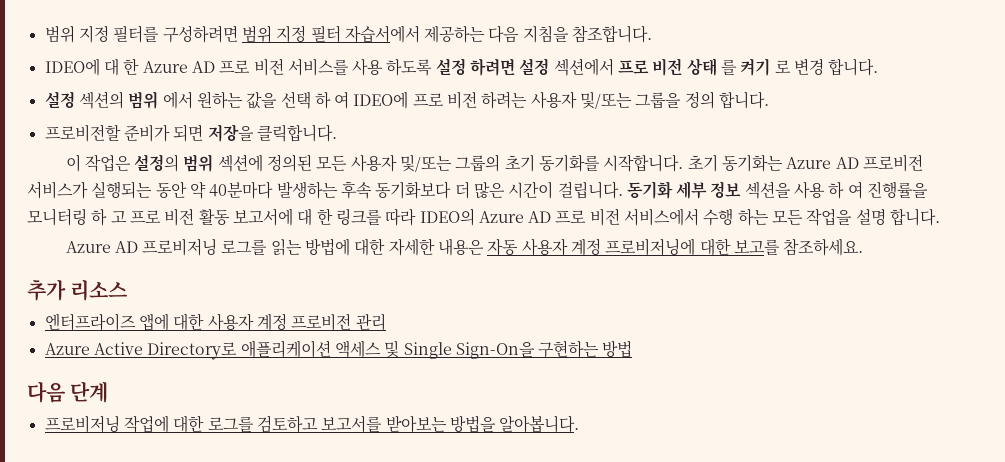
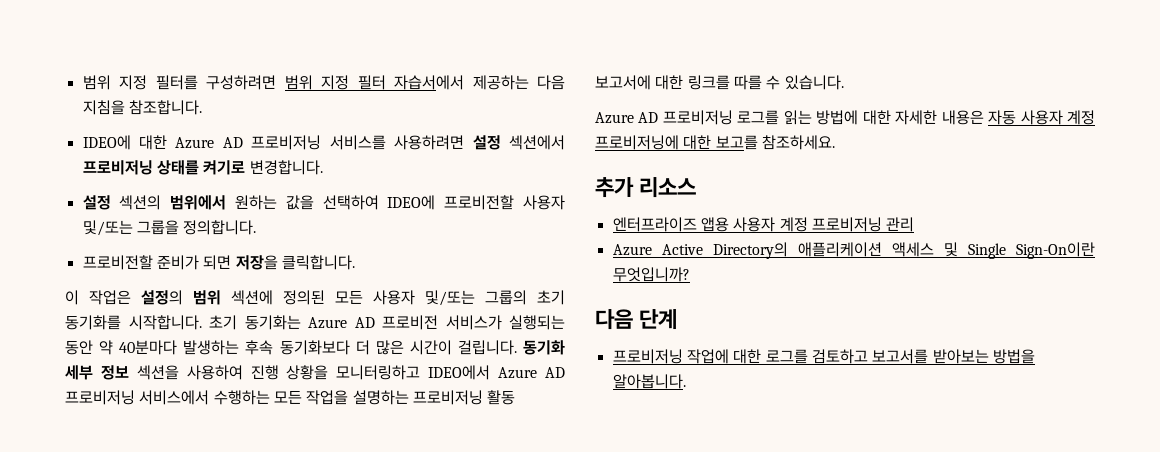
- IDEO에 대 한 Azure AD 프로 비전 서비스를 사용 하도록 설정 하려면 설정 섹션에서 프로 비전 상태 를 켜기 로 변경 합니다.
- 설정 섹션의 범위 에서 원하는 값을 선택 하 여 IDEO에 프로 비전 하려는 사용자 및/또는 그룹을 정의 합니다.
+ IDEO에 대한 Azure AD 프로비저닝 서비스를 사용하려면 설정 섹션에서 프로비저닝 상태를 켜기로 변경합니다.
+ 설정 섹션의 범위에서 원하는 값을 선택하여 IDEO에 프로비전할 사용자 및/또는 그룹을 정의합니다.
- 동기화 세부 정보 섹션을 사용 하 여 진행률을 모니터링 하 고 프로 비전 활동 보고서에 대 한 링크를 따라 IDEO의 Azure AD 프로 비전 서비스에서 수행 하는 모든 작업을 설명 합니다.
+ 동기화 세부 정보 섹션을 사용하여 진행 상황을 모니터링하고 IDEO에서 Azure AD 프로비저닝 서비스에서 수행하는 모든 작업을 설명하는 프로비저닝 활동 보고서에 대한 링크를 따를 수 있습니다.
- 엔터프라이즈 앱에 대한 사용자 계정 프로비전 관리
+ 엔터프라이즈 앱용 사용자 계정 프로비저닝 관리
- Azure Active Directory로 애플리케이션 액세스 및 Single Sign-On을 구현하는 방법
+ Azure Active Directory의 애플리케이션 액세스 및 Single Sign-On이란 무엇입니까?

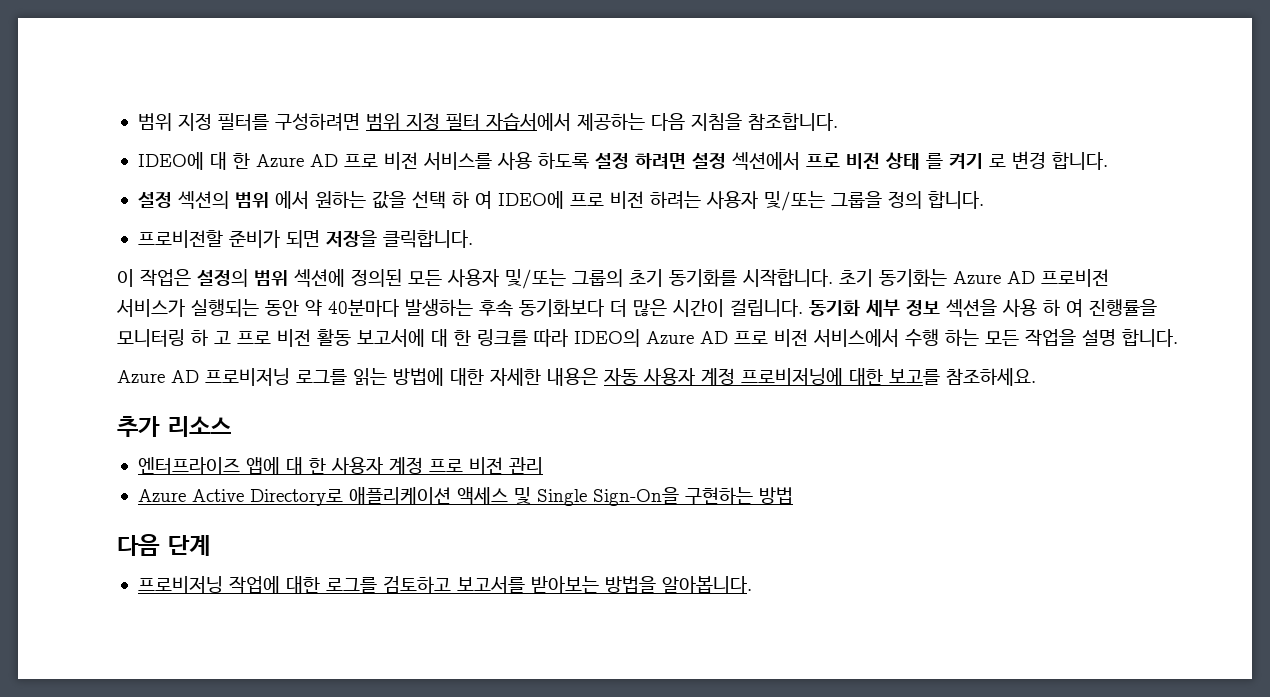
- IDEO에 대한 Azure AD 프로비저닝 서비스를 사용하려면 설정 섹션에서 프로비저닝 상태를 켜기로 변경합니다.
- 설정 섹션의 범위에서 원하는 값을 선택하여 IDEO에 프로비전할 사용자 및/또는 그룹을 정의합니다.
+ IDEO에 대 한 Azure AD 프로 비전 서비스를 사용 하도록 설정 하려면 설정 섹션에서 프로 비전 상태 를 켜기 로 변경 합니다.
+ 설정 섹션의 범위 에서 원하는 값을 선택 하 여 IDEO에 프로 비전 하려는 사용자 및/또는 그룹을 정의 합니다.
- 동기화 세부 정보 섹션을 사용하여 진행 상황을 모니터링하고 IDEO에서 Azure AD 프로비저닝 서비스에서 수행하는 모든 작업을 설명하는 프로비저닝 활동 보고서에 대한 링크를 따를 수 있습니다.
+ 동기화 세부 정보 섹션을 사용 하 여 진행률을 모니터링 하 고 프로 비전 활동 보고서에 대 한 링크를 따라 IDEO의 Azure AD 프로 비전 서비스에서 수행 하는 모든 작업을 설명 합니다.
- 엔터프라이즈 앱용 사용자 계정 프로비저닝 관리
+ 엔터프라이즈 앱에 대 한 사용자 계정 프로 비전 관리
- Azure Active Directory의 애플리케이션 액세스 및 Single Sign-On이란 무엇입니까?
+ Azure Active Directory로 애플리케이션 액세스 및 Single Sign-On을 구현하는 방법

